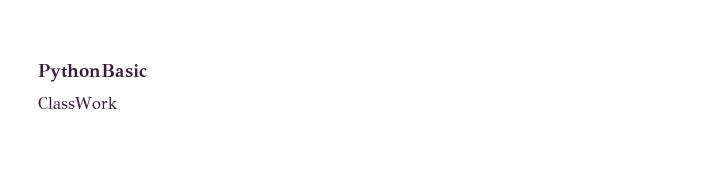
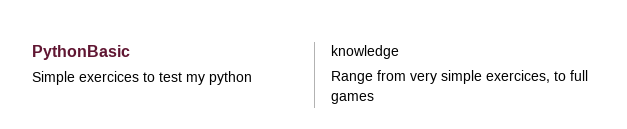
- ClassWork
+ Simple exercices to test my python knowledge
+ Range from very simple exercices, to full games

